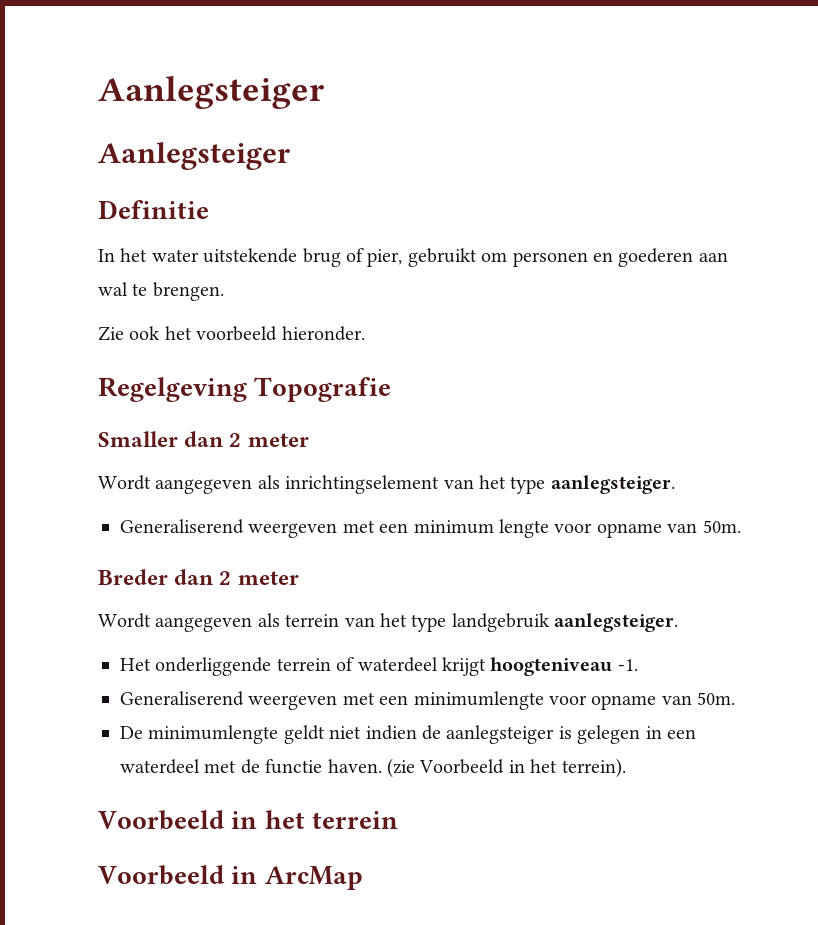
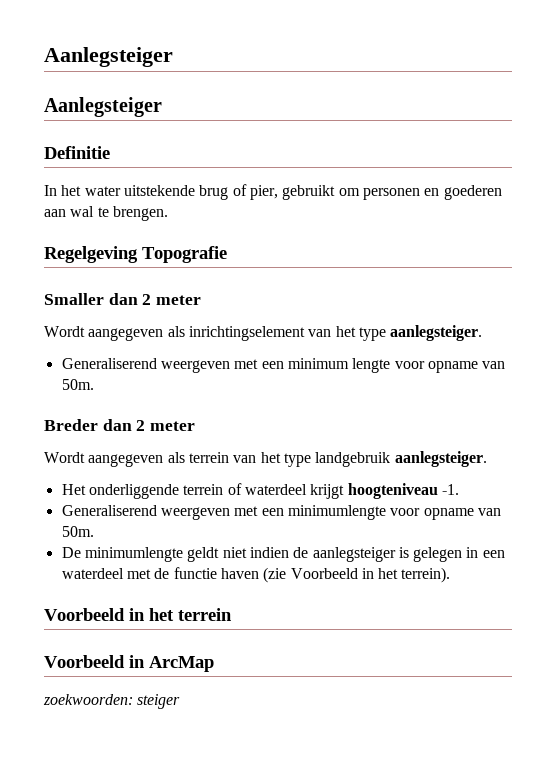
- Zie ook het voorbeeld hieronder.
- De minimumlengte geldt niet indien de aanlegsteiger is gelegen in een waterdeel met de functie haven. (zie Voorbeeld in het terrein).
+ De minimumlengte geldt niet indien de aanlegsteiger is gelegen in een waterdeel met de functie haven (zie Voorbeeld in het terrein).
+ zoekwoorden: steiger

